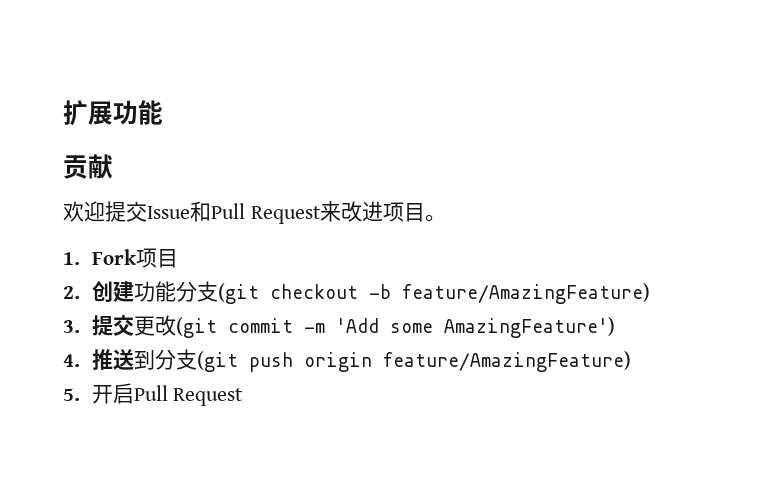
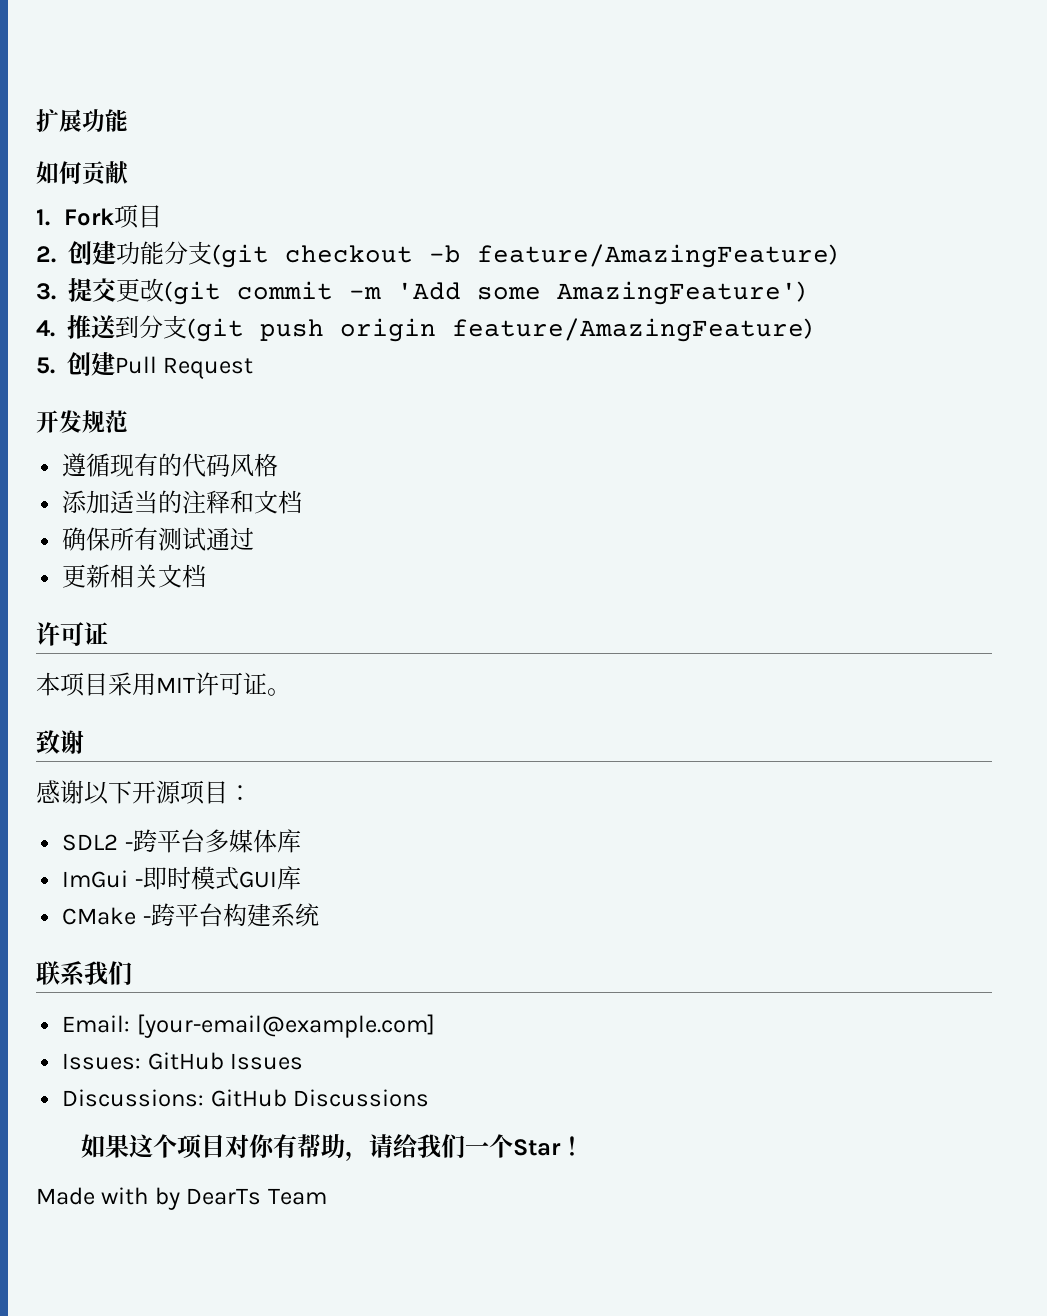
- 贡献
+ 如何贡献
- 欢迎提交Issue和Pull Request来改进项目。
- 5.开启Pull Request
+ 5.创建Pull Request
+ 开发规范
+ 遵循现有的代码风格
+ 添加适当的注释和文档
+ 确保所有测试通过
+ 更新相关文档
+ 许可证
+ 本项目采用MIT许可证。
+ 致谢
+ 感谢以下开源项目：
+ SDL2 -跨平台多媒体库
+ ImGui -即时模式GUI库
+ CMake -跨平台构建系统
+ 联系我们
+ Email: [your-email@example.com]
+ Issues: GitHub Issues
+ Discussions: GitHub Discussions
+ 如果这个项目对你有帮助，请给我们一个Star！
+ Made with by DearTs Team

